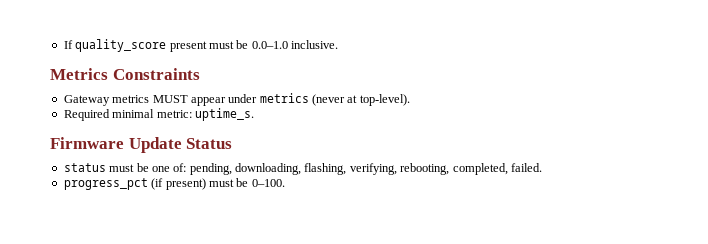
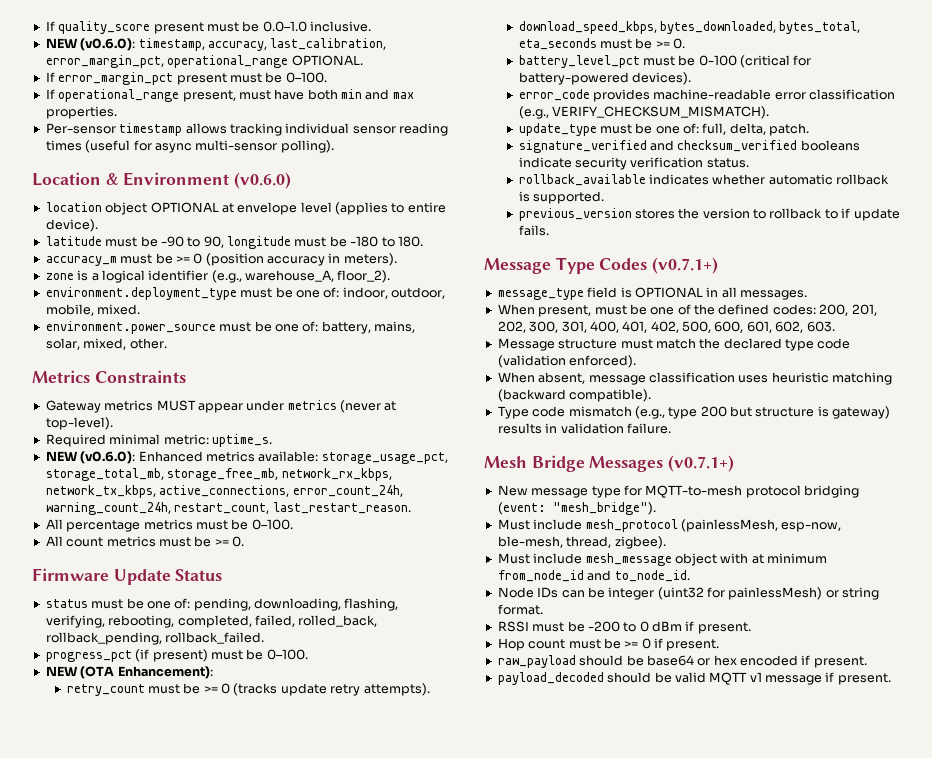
+ NEW (v0.6.0): timestamp, accuracy, last_calibration, error_margin_pct, operational_range OPTIONAL.
+ If error_margin_pct present must be 0–100.
+ If operational_range present, must have both min and max properties.
+ Per-sensor timestamp allows tracking individual sensor reading times (useful for async multi-sensor polling).
+ Location & Environment (v0.6.0)
+ location object OPTIONAL at envelope level (applies to entire device).
+ latitude must be -90 to 90, longitude must be -180 to 180.
+ accuracy_m must be >= 0 (position accuracy in meters).
+ zone is a logical identifier (e.g., warehouse_A, floor_2).
+ environment.deployment_type must be one of: indoor, outdoor, mobile, mixed.
+ environment.power_source must be one of: battery, mains, solar, mixed, other.
+ NEW (v0.6.0): Enhanced metrics available: storage_usage_pct, storage_total_mb, storage_free_mb, network_rx_kbps, network_tx_kbps, active_connections, error_count_24h, warning_count_24h, restart_count, last_restart_reason.
+ All percentage metrics must be 0–100.
+ All count metrics must be >= 0.
- status must be one of: pending, downloading, flashing, verifying, rebooting, completed, failed.
+ status must be one of: pending, downloading, flashing, verifying, rebooting, completed, failed, rolled_back, rollback_pending, rollback_failed.
+ NEW (OTA Enhancement):
+ retry_count must be >= 0 (tracks update retry attempts).
+ download_speed_kbps, bytes_downloaded, bytes_total, eta_seconds must be >= 0.
+ battery_level_pct must be 0-100 (critical for battery-powered devices).
+ error_code provides machine-readable error classification (e.g., VERIFY_CHECKSUM_MISMATCH).
+ update_type must be one of: full, delta, patch.
+ signature_verified and checksum_verified booleans indicate security verification status.
+ rollback_available indicates whether automatic rollback is supported.
+ previous_version stores the version to rollback to if update fails.
+ Message Type Codes (v0.7.1+)
+ message_type field is OPTIONAL in all messages.
+ When present, must be one of the defined codes: 200, 201, 202, 300, 301, 400, 401, 402, 500, 600, 601, 602, 603.
+ Message structure must match the declared type code (validation enforced).
+ When absent, message classification uses heuristic matching (backward compatible).
+ Type code mismatch (e.g., type 200 but structure is gateway) results in validation failure.
+ Mesh Bridge Messages (v0.7.1+)
+ New message type for MQTT-to-mesh protocol bridging (event: "mesh_bridge").
+ Must include mesh_protocol (painlessMesh, esp-now, ble-mesh, thread, zigbee).
+ Must include mesh_message object with at minimum from_node_id and to_node_id.
+ Node IDs can be integer (uint32 for painlessMesh) or string format.
+ RSSI must be -200 to 0 dBm if present.
+ Hop count must be >= 0 if present.
+ raw_payload should be base64 or hex encoded if present.
+ payload_decoded should be valid MQTT v1 message if present.

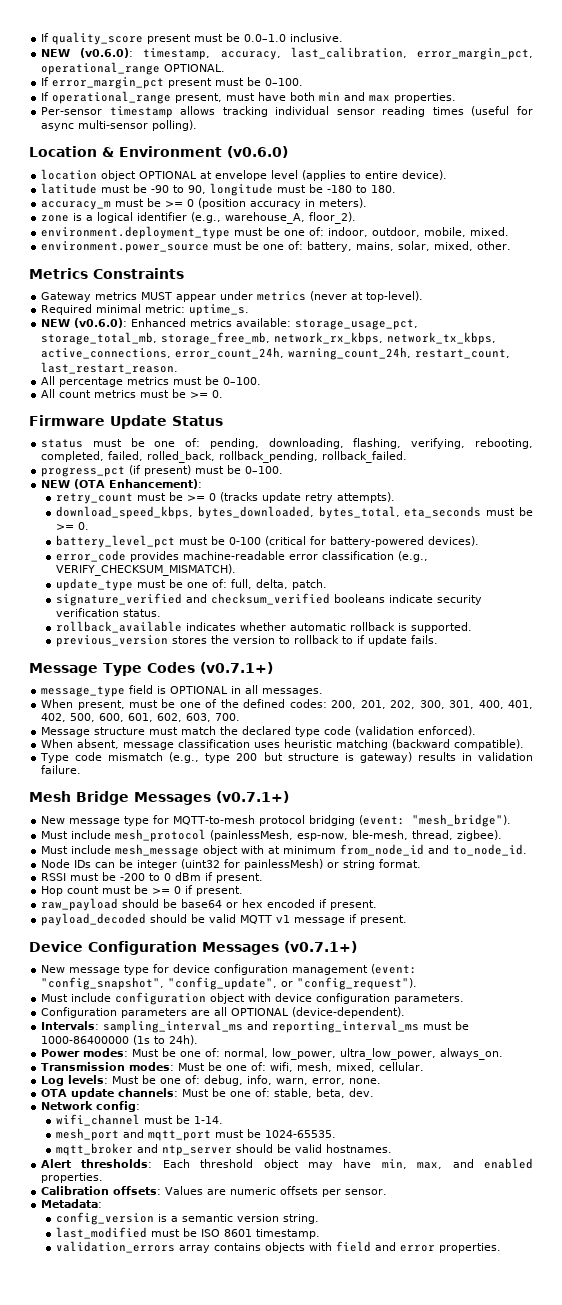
- When present, must be one of the defined codes: 200, 201, 202, 300, 301, 400, 401, 402, 500, 600, 601, 602, 603.
+ When present, must be one of the defined codes: 200, 201, 202, 300, 301, 400, 401, 402, 500, 600, 601, 602, 603, 700.
+ Device Configuration Messages (v0.7.1+)
+ New message type for device configuration management (event: "config_snapshot", "config_update", or "config_request").
+ Must include configuration object with device configuration parameters.
+ Configuration parameters are all OPTIONAL (device-dependent).
+ Intervals: sampling_interval_ms and reporting_interval_ms must be 1000-86400000 (1s to 24h).
+ Power modes: Must be one of: normal, low_power, ultra_low_power, always_on.
+ Transmission modes: Must be one of: wifi, mesh, mixed, cellular.
+ Log levels: Must be one of: debug, info, warn, error, none.
+ OTA update channels: Must be one of: stable, beta, dev.
+ Network config:
+ wifi_channel must be 1-14.
+ mesh_port and mqtt_port must be 1024-65535.
+ mqtt_broker and ntp_server should be valid hostnames.
+ Alert thresholds: Each threshold object may have min, max, and enabled properties.
+ Calibration offsets: Values are numeric offsets per sensor.
+ Metadata:
+ config_version is a semantic version string.
+ last_modified must be ISO 8601 timestamp.
+ validation_errors array contains objects with field and error properties.

